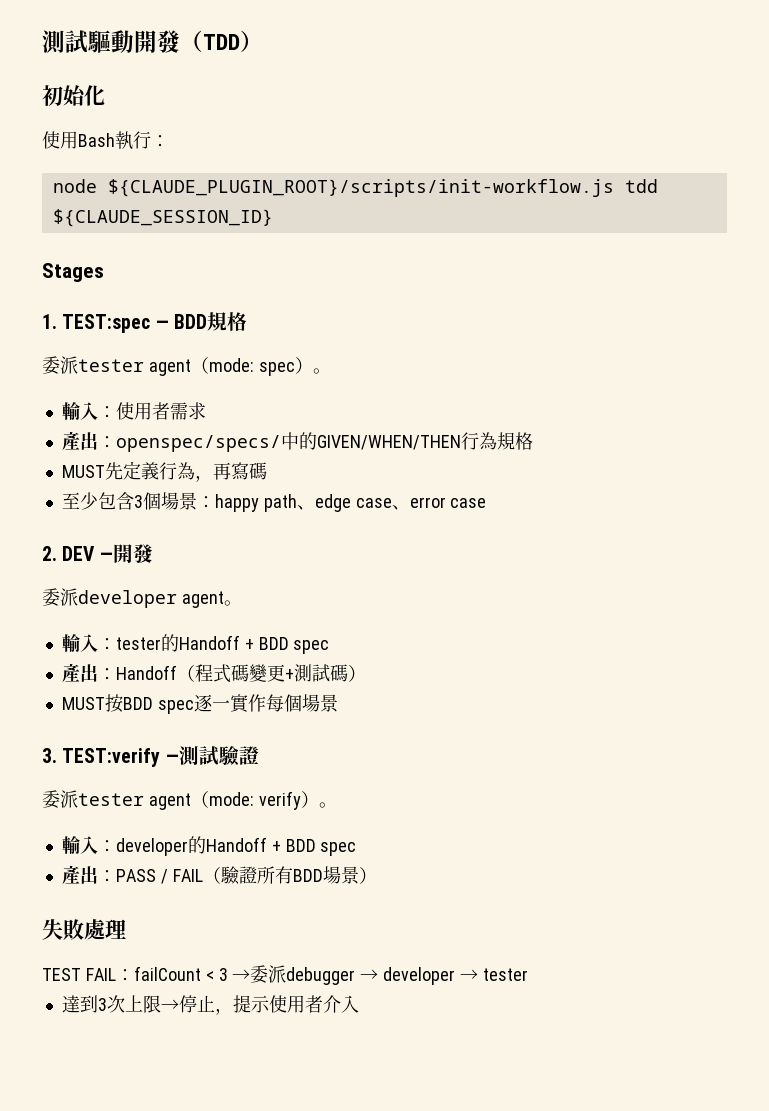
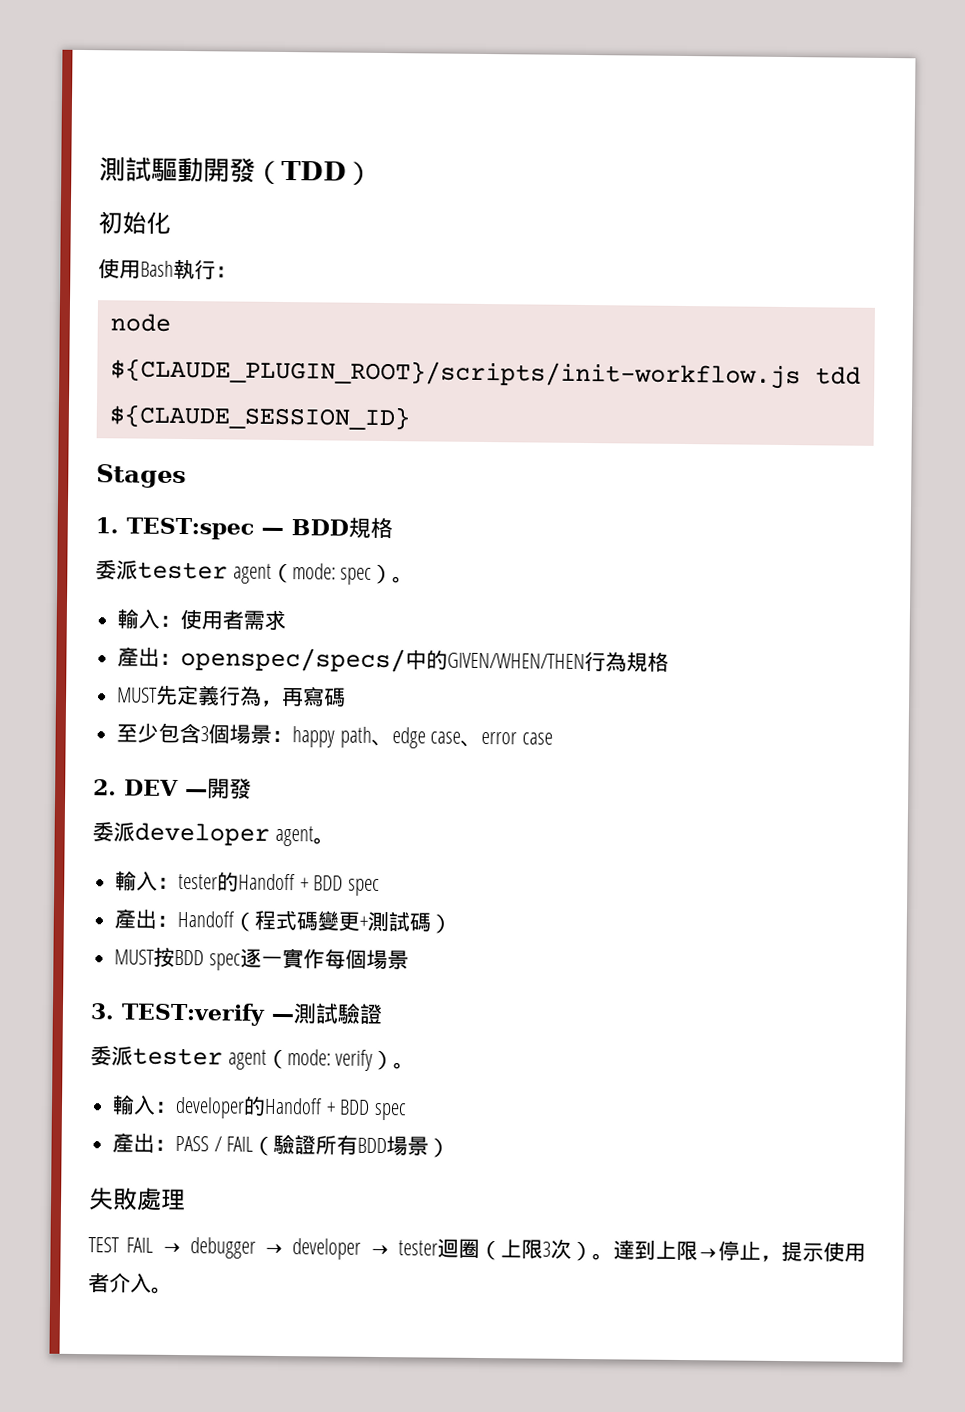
- TEST FAIL：failCount < 3 →委派debugger → developer → tester
- 達到3次上限→停止，提示使用者介入
+ TEST FAIL → debugger → developer → tester迴圈（上限3次）。達到上限→停止，提示使用者介入。

